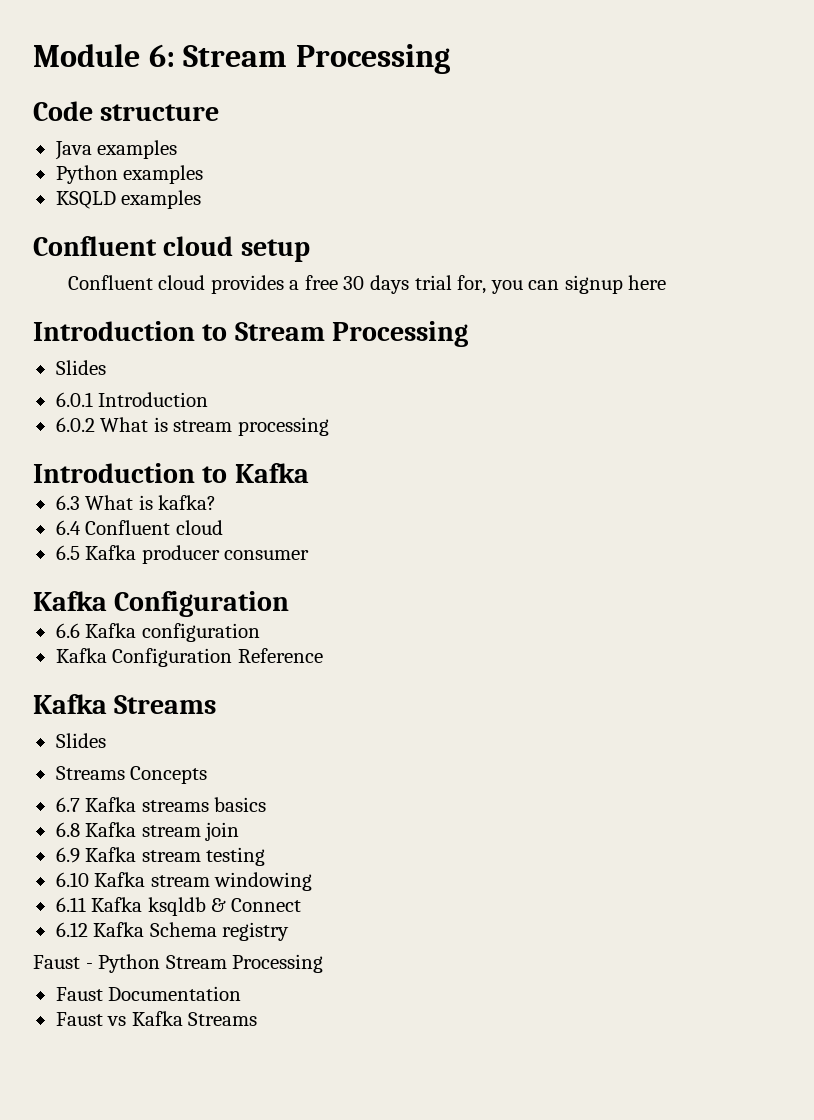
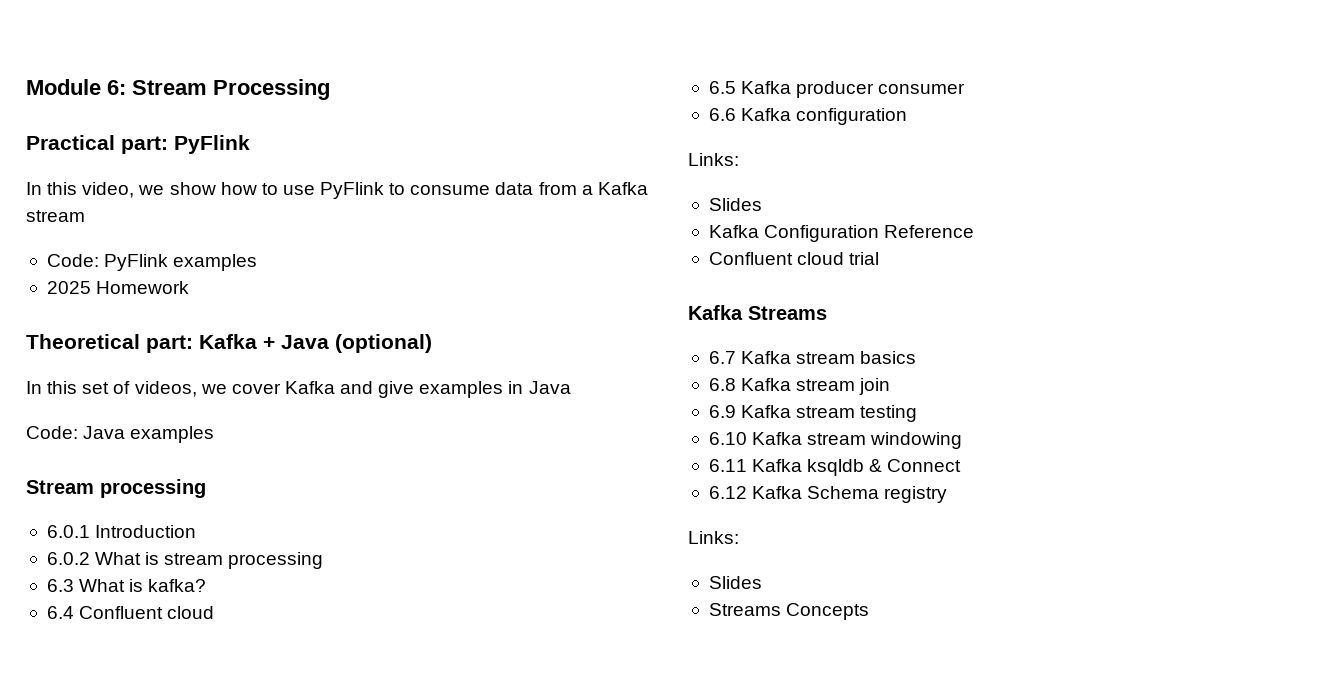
- Code structure
- Java examples
- Python examples
- KSQLD examples
- Confluent cloud setup
- Confluent cloud provides a free 30 days trial for, you can signup here
- Introduction to Stream Processing
- Slides
+ Practical part: PyFlink
+ In this video, we show how to use PyFlink to consume data from a Kafka stream
+ Code: PyFlink examples
+ 2025 Homework
+ Theoretical part: Kafka + Java (optional)
+ In this set of videos, we cover Kafka and give examples in Java
+ Code: Java examples
+ Stream processing
- Introduction to Kafka
  6.5 Kafka producer consumer
- Kafka Configuration
  6.6 Kafka configuration
+ Links:
+ Slides
  Kafka Configuration Reference
+ Confluent cloud trial
  Kafka Streams
- Slides
- Streams Concepts
- 6.7 Kafka streams basics
+ 6.7 Kafka stream basics
  6.12 Kafka Schema registry
- Faust - Python Stream Processing
- Faust Documentation
- Faust vs Kafka Streams
+ Links:
+ Slides
+ Streams Concepts

